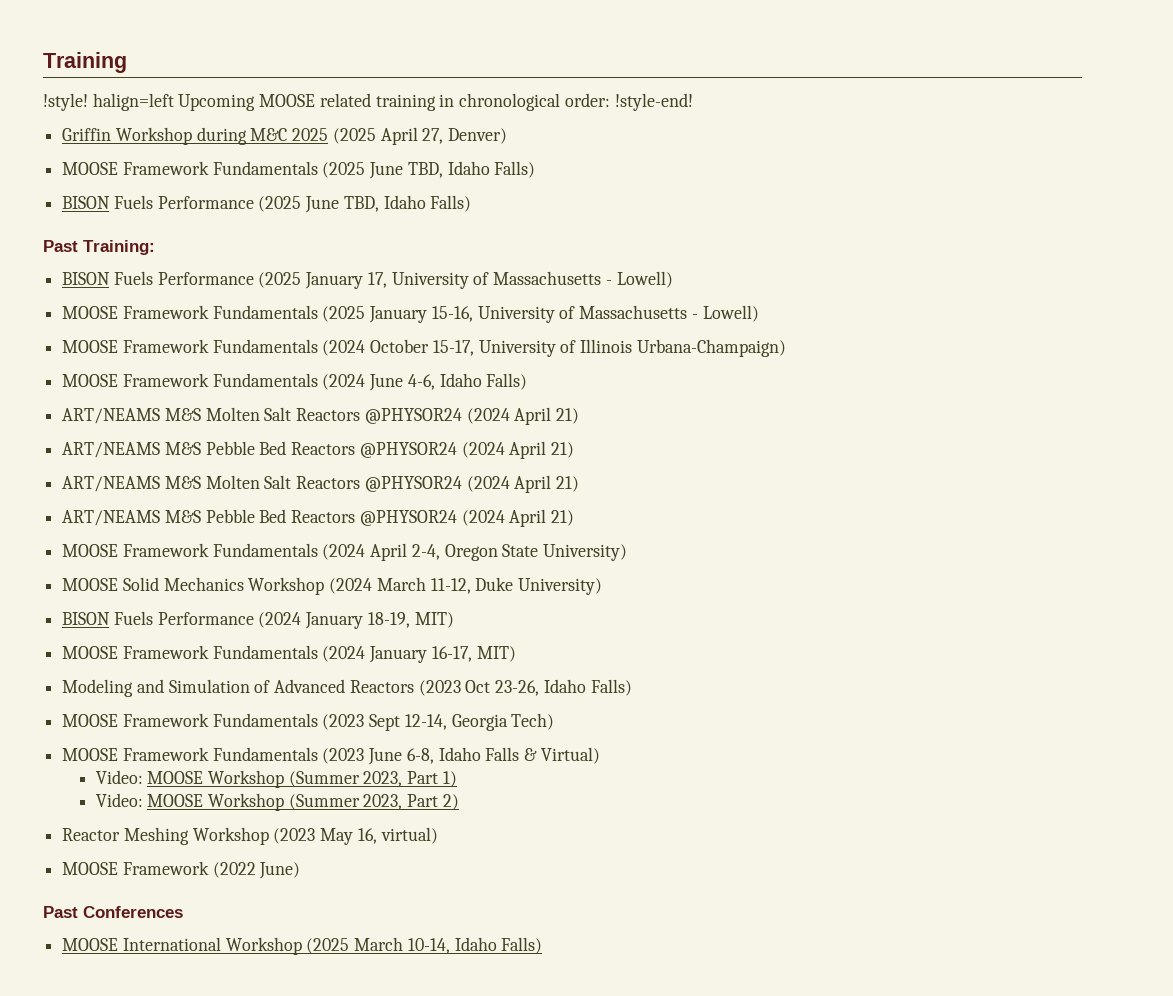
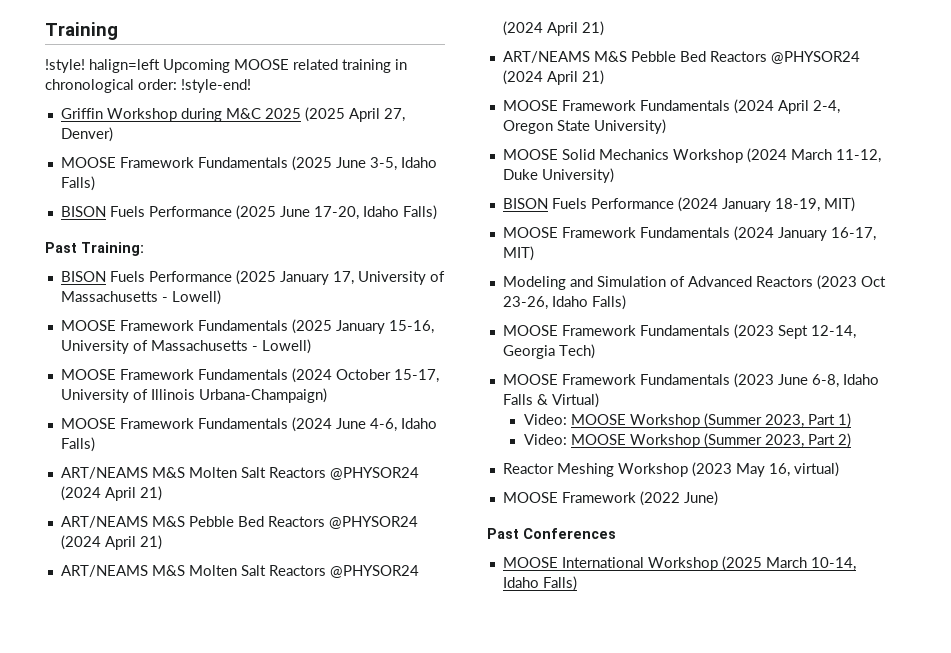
- MOOSE Framework Fundamentals (2025 June TBD, Idaho Falls)
+ MOOSE Framework Fundamentals (2025 June 3-5, Idaho Falls)
- BISON Fuels Performance (2025 June TBD, Idaho Falls)
+ BISON Fuels Performance (2025 June 17-20, Idaho Falls)

